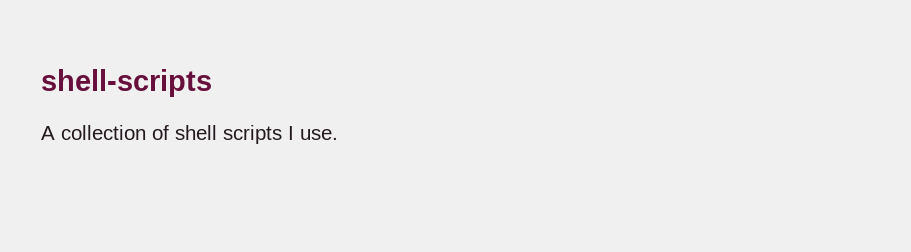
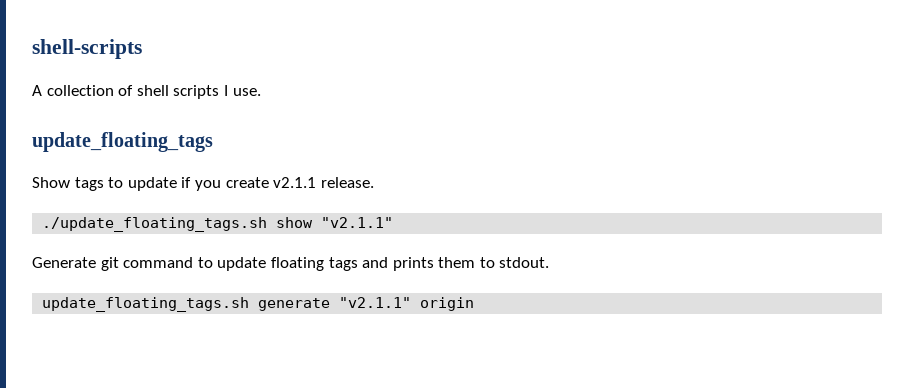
+ update_floating_tags
+ Show tags to update if you create v2.1.1 release.
+ ./update_floating_tags.sh show "v2.1.1"
+ Generate git command to update floating tags and prints them to stdout.
+ update_floating_tags.sh generate "v2.1.1" origin

